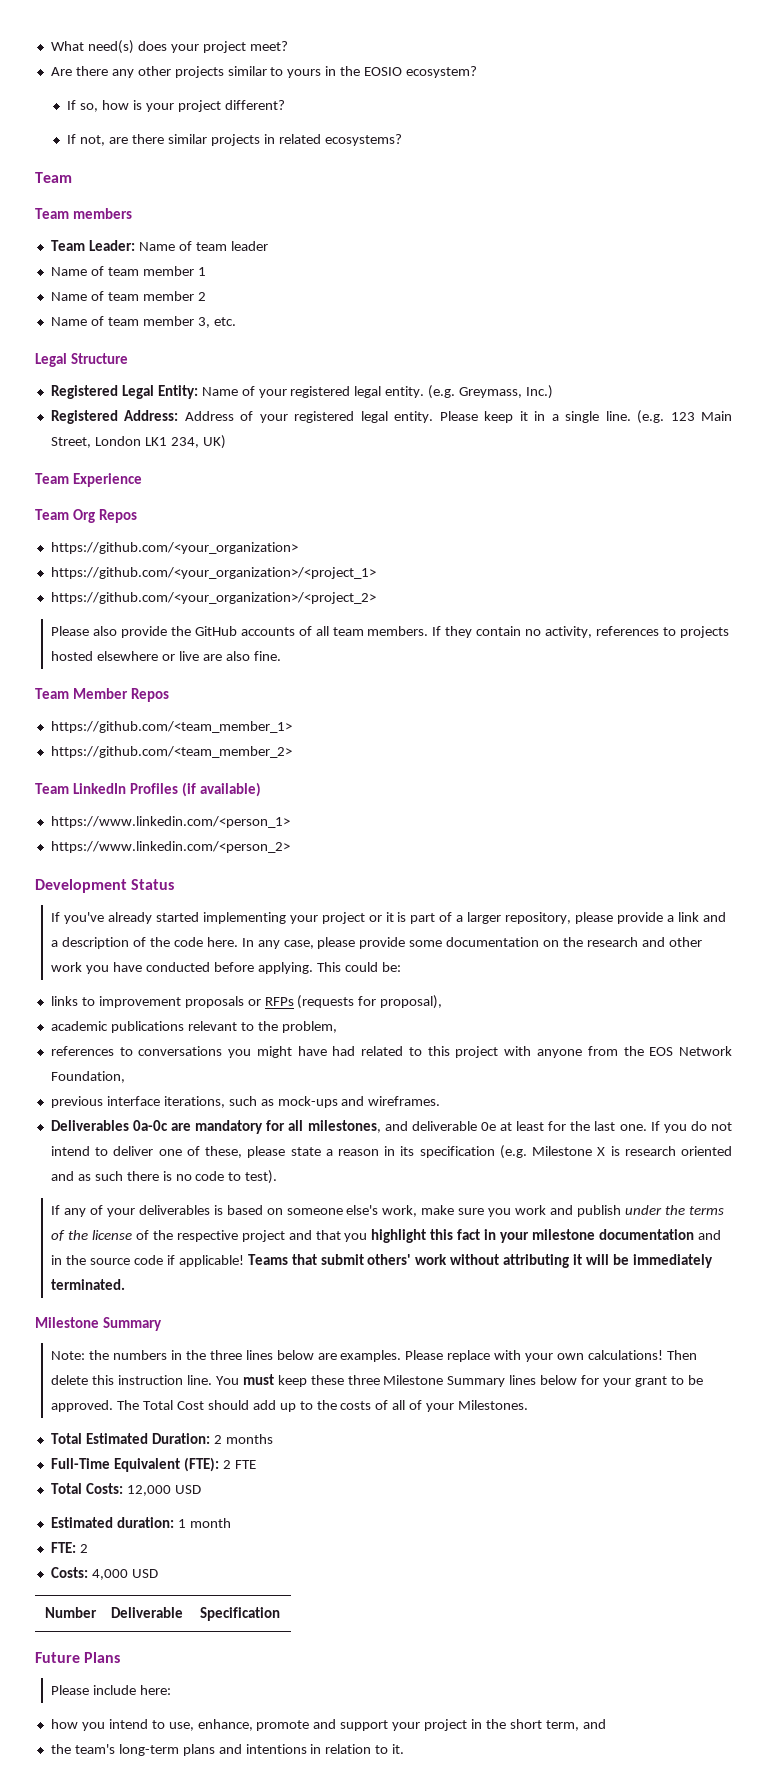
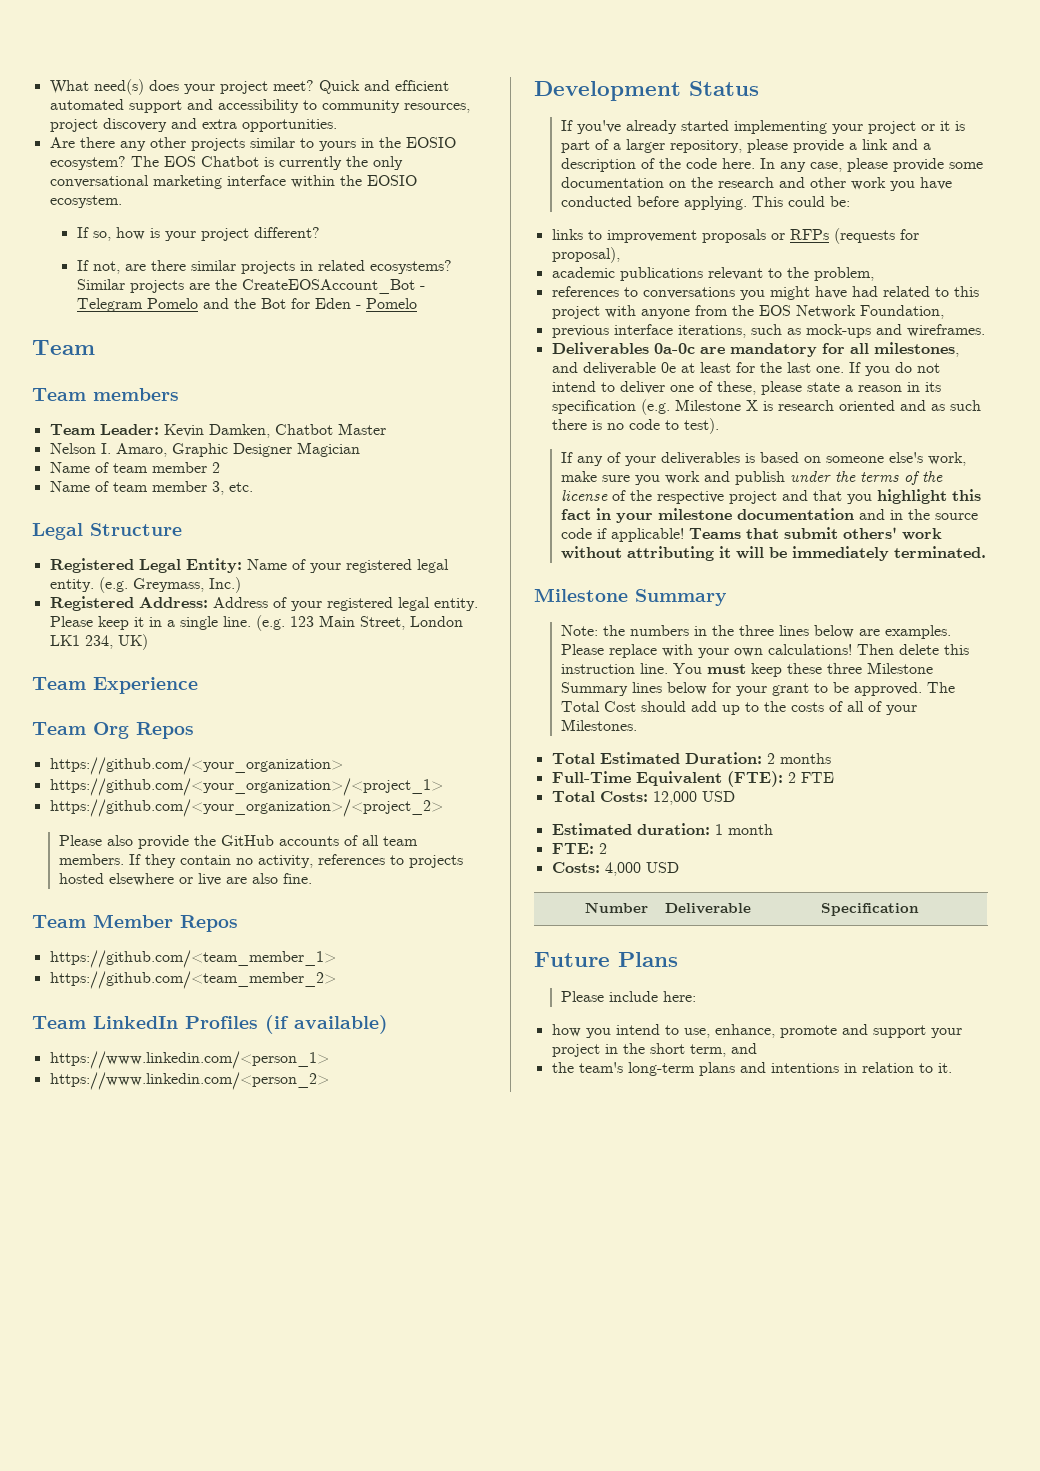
+ Quick and efficient automated support and accessibility to community resources, project discovery and extra opportunities.
+ The EOS Chatbot is currently the only conversational marketing interface within the EOSIO ecosystem.
+ Similar projects are the CreateEOSAccount_Bot - Telegram Pomelo and the Bot for Eden - Pomelo
- Team Leader: Name of team leader
- Name of team member 1
+ Team Leader: Kevin Damken, Chatbot Master
+ Nelson I. Amaro, Graphic Designer Magician

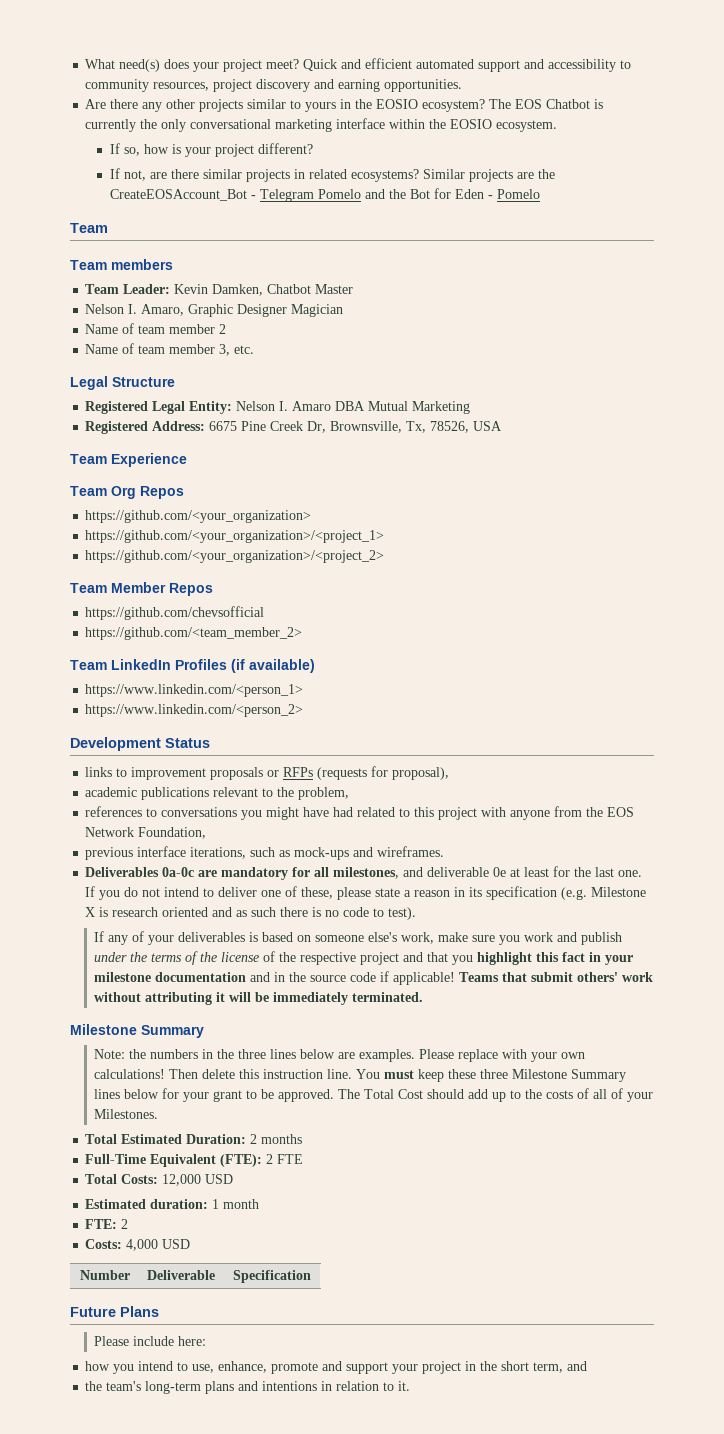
- Quick and efficient automated support and accessibility to community resources, project discovery and extra opportunities.
+ Quick and efficient automated support and accessibility to community resources, project discovery and earning opportunities.
- Registered Legal Entity: Name of your registered legal entity. (e.g. Greymass, Inc.)
- Registered Address: Address of your registered legal entity. Please keep it in a single line. (e.g. 123 Main Street, London LK1 234, UK)
+ Registered Legal Entity: Nelson I. Amaro DBA Mutual Marketing
+ Registered Address: 6675 Pine Creek Dr, Brownsville, Tx, 78526, USA
- Please also provide the GitHub accounts of all team members. If they contain no activity, references to projects hosted elsewhere or live are also fine.
- https://github.com/<team_member_1>
+ https://github.com/chevsofficial
- If you've already started implementing your project or it is part of a larger repository, please provide a link and a description of the code here. In any case, please provide some documentation on the research and other work you have conducted before applying. This could be:

